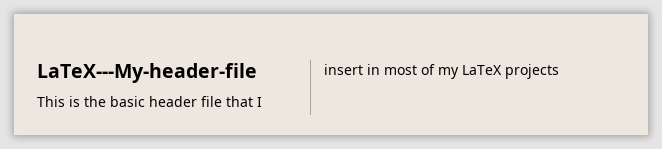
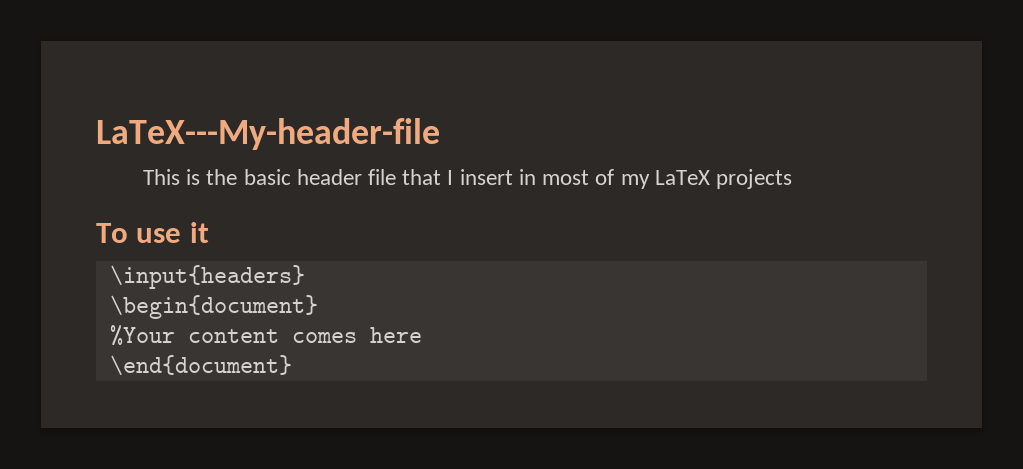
+ To use it
+ \input{headers}
+ \begin{document}
+ %Your content comes here
+ \end{document}

